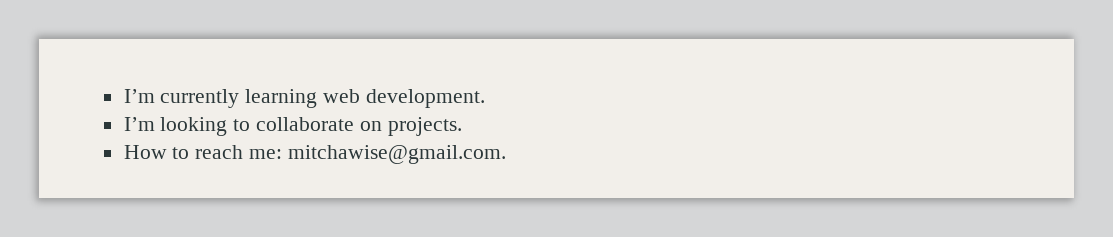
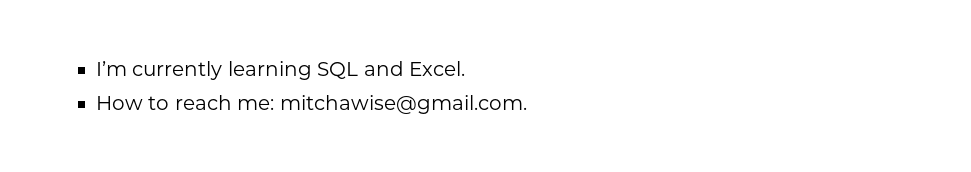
- I’m currently learning web development.
- I’m looking to collaborate on projects.
+ I’m currently learning SQL and Excel.

